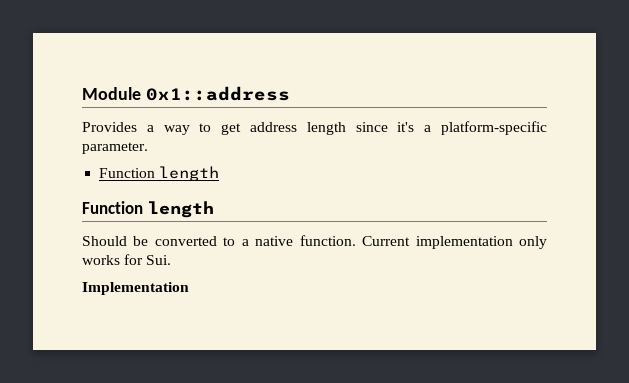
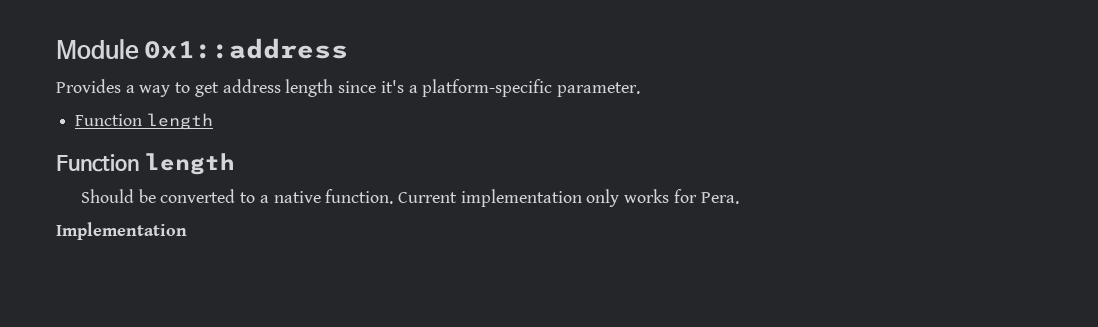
- Current implementation only works for Sui.
+ Current implementation only works for Pera.

